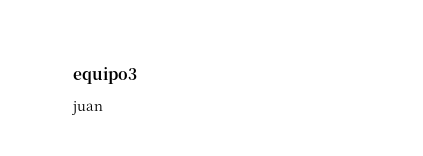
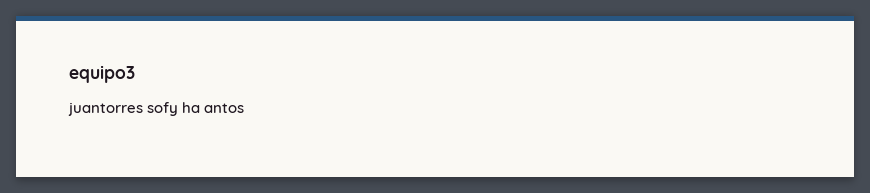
- juan
+ juantorres sofy ha antos

